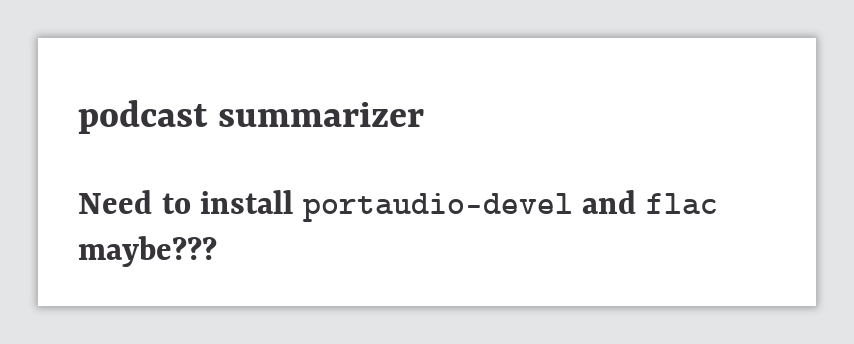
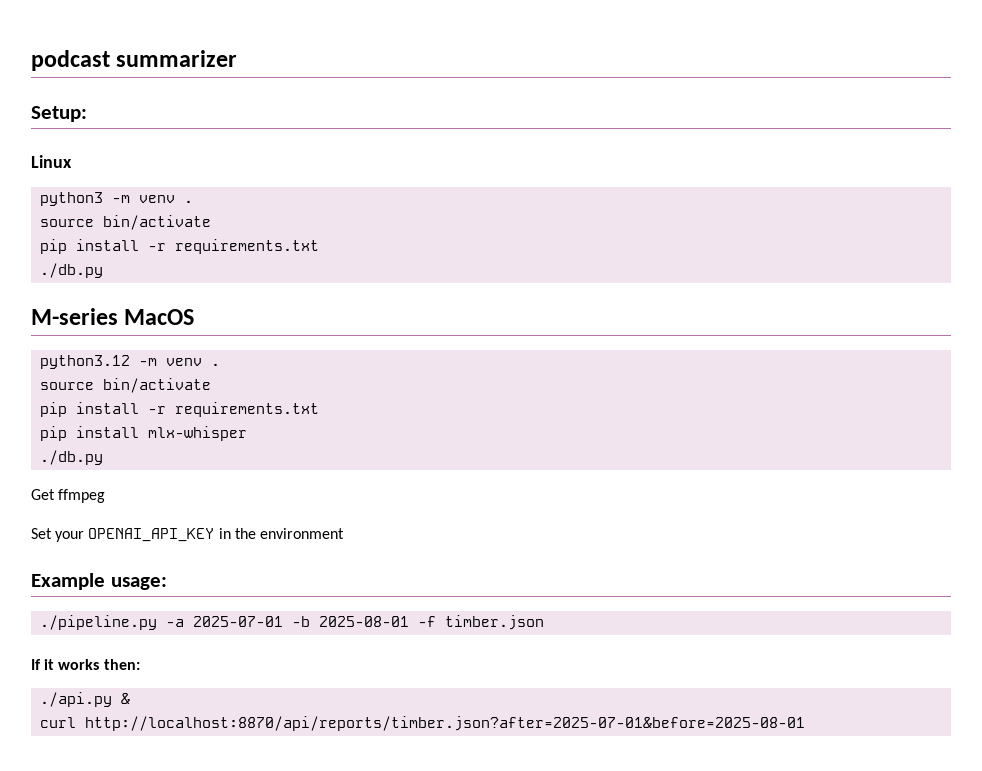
- Need to install portaudio-devel and flac maybe???
+ Setup:
+ Linux
+ python3 -m venv .
+ source bin/activate
+ pip install -r requirements.txt
+ ./db.py
+ M-series MacOS
+ python3.12 -m venv .
+ source bin/activate
+ pip install -r requirements.txt
+ pip install mlx-whisper
+ ./db.py
+ Get ffmpeg
+ Set your OPENAI_API_KEY in the environment
+ Example usage:
+ ./pipeline.py -a 2025-07-01 -b 2025-08-01 -f timber.json
+ If it works then:
+ ./api.py &
+ curl http://localhost:8870/api/reports/timber.json?after=2025-07-01&before=2025-08-01

